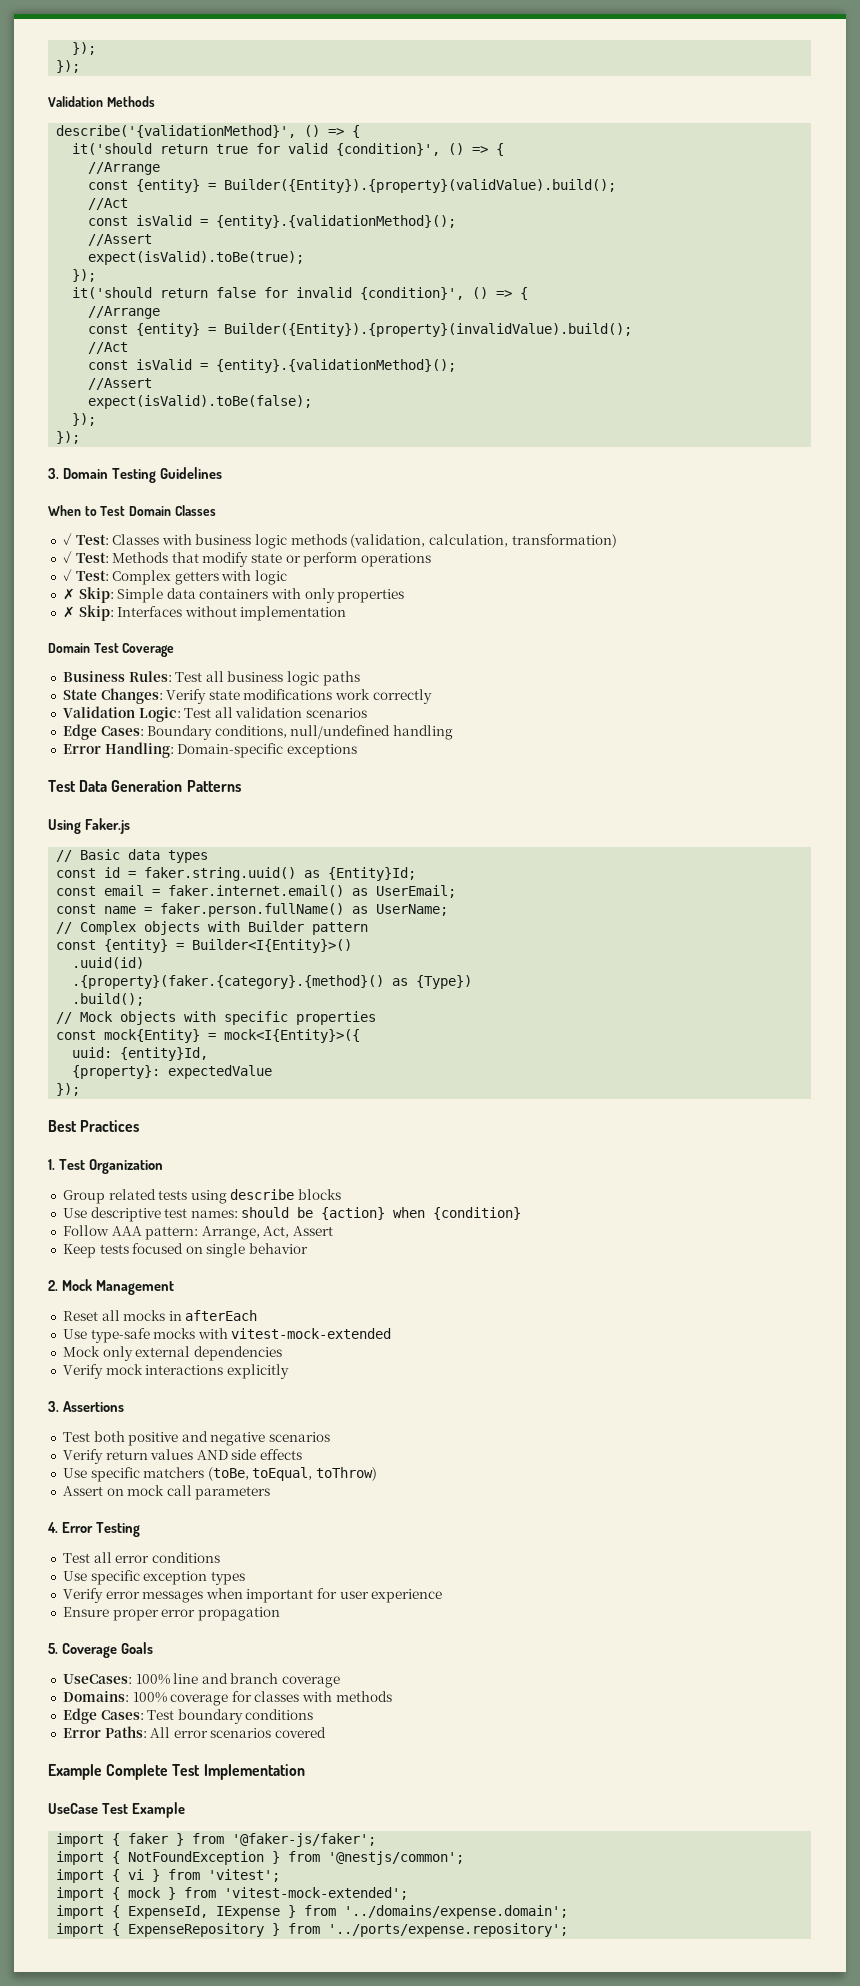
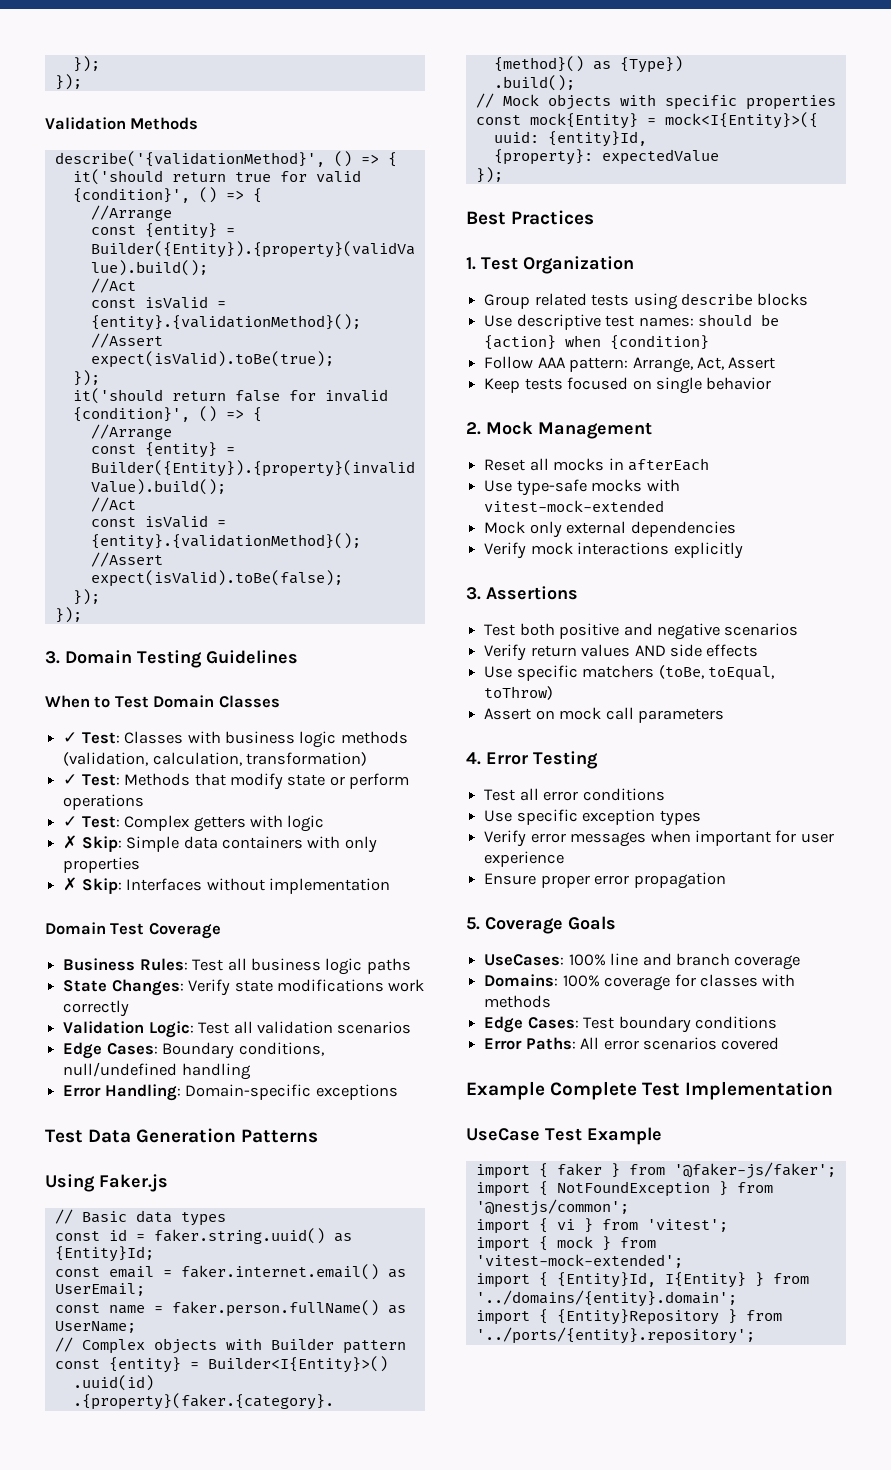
- import { ExpenseId, IExpense } from '../domains/expense.domain';
- import { ExpenseRepository } from '../ports/expense.repository';
+ import { {Entity}Id, I{Entity} } from '../domains/{entity}.domain';
+ import { {Entity}Repository } from '../ports/{entity}.repository';

